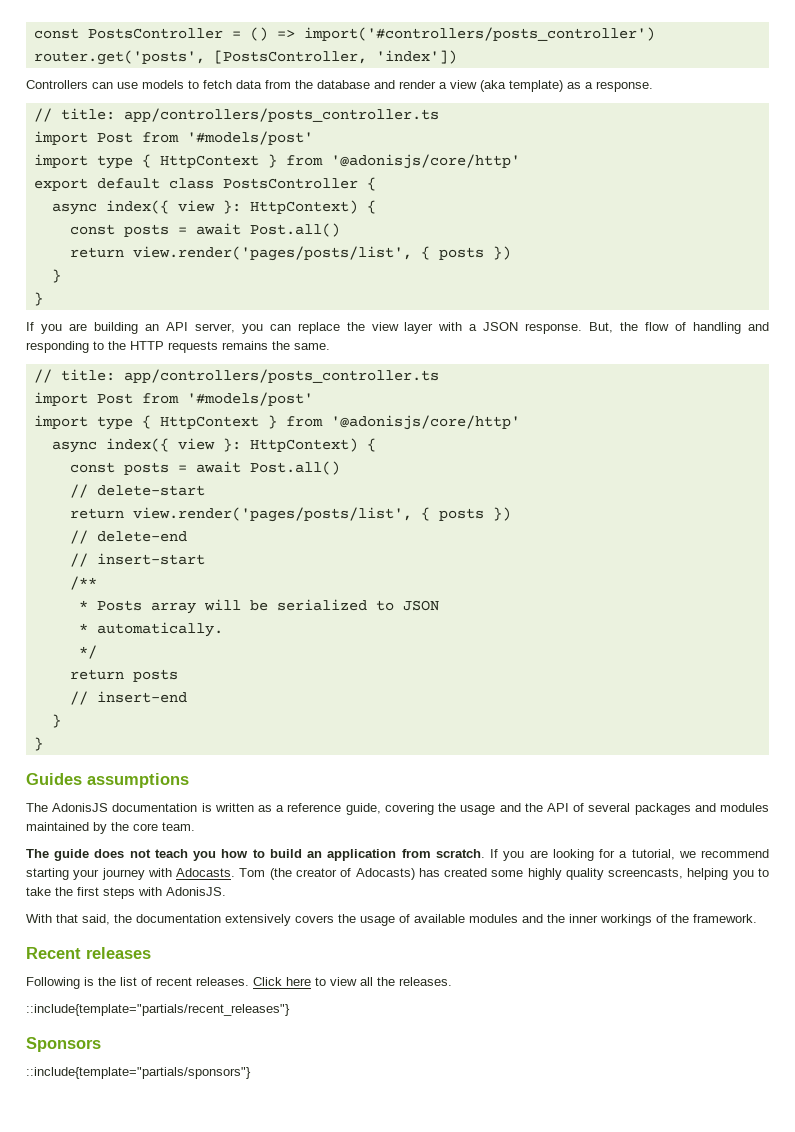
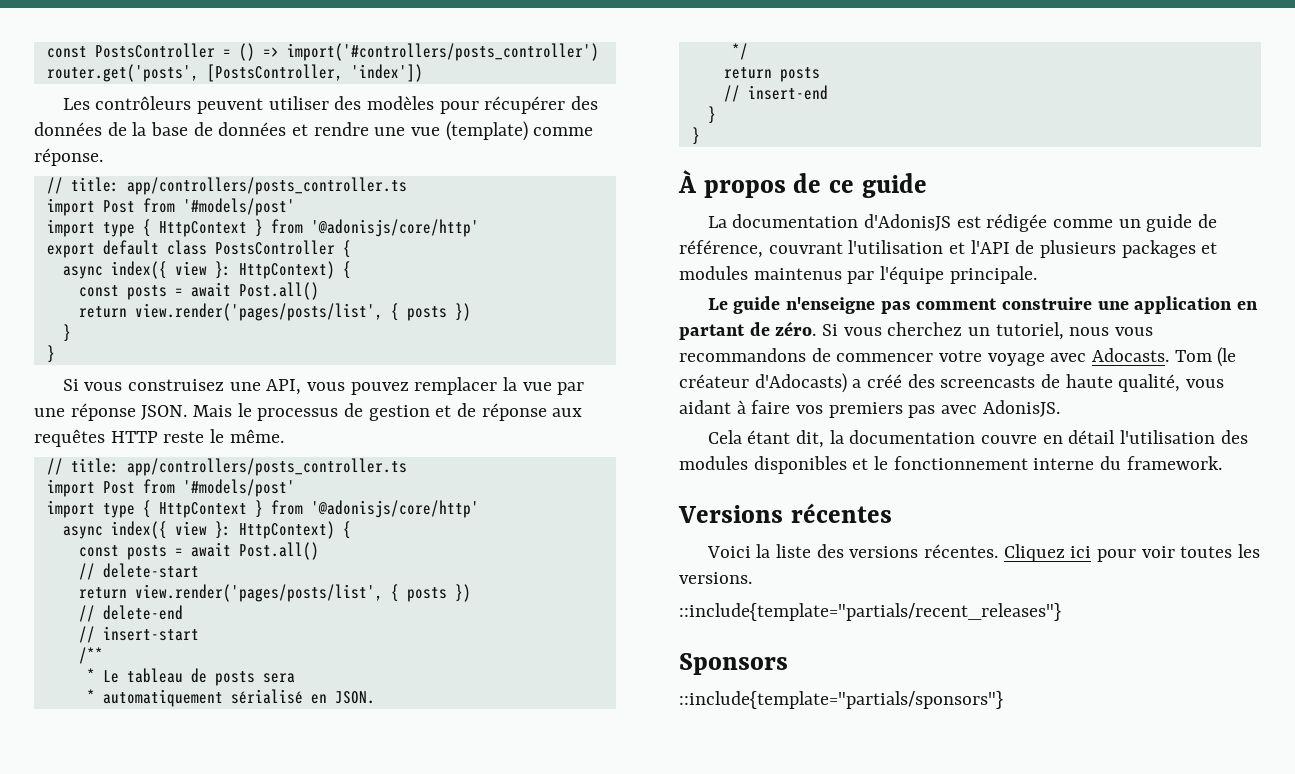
- Controllers can use models to fetch data from the database and render a view (aka template) as a response.
+ Les contrôleurs peuvent utiliser des modèles pour récupérer des données de la base de données et rendre une vue (template) comme réponse.
- If you are building an API server, you can replace the view layer with a JSON response. But, the flow of handling and responding to the HTTP requests remains the same.
+ Si vous construisez une API, vous pouvez remplacer la vue par une réponse JSON. Mais le processus de gestion et de réponse aux requêtes HTTP reste le même.
- * Posts array will be serialized to JSON
- * automatically.
+ * Le tableau de posts sera
+ * automatiquement sérialisé en JSON.
- Guides assumptions
- The AdonisJS documentation is written as a reference guide, covering the usage and the API of several packages and modules maintained by the core team.
- The guide does not teach you how to build an application from scratch. If you are looking for a tutorial, we recommend starting your journey with Adocasts. Tom (the creator of Adocasts) has created some highly quality screencasts, helping you to take the first steps with AdonisJS.
- With that said, the documentation extensively covers the usage of available modules and the inner workings of the framework.
- Recent releases
- Following is the list of recent releases. Click here to view all the releases.
+ À propos de ce guide
+ La documentation d'AdonisJS est rédigée comme un guide de référence, couvrant l'utilisation et l'API de plusieurs packages et modules maintenus par l'équipe principale.
+ Le guide n'enseigne pas comment construire une application en partant de zéro. Si vous cherchez un tutoriel, nous vous recommandons de commencer votre voyage avec Adocasts. Tom (le créateur d'Adocasts) a créé des screencasts de haute qualité, vous aidant à faire vos premiers pas avec AdonisJS.
+ Cela étant dit, la documentation couvre en détail l'utilisation des modules disponibles et le fonctionnement interne du framework.
+ Versions récentes
+ Voici la liste des versions récentes. Cliquez ici pour voir toutes les versions.

